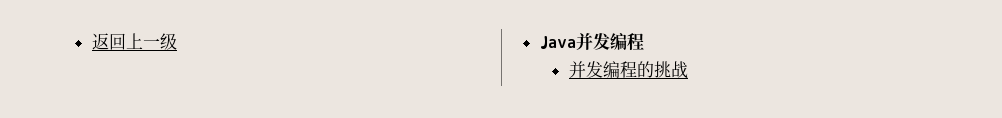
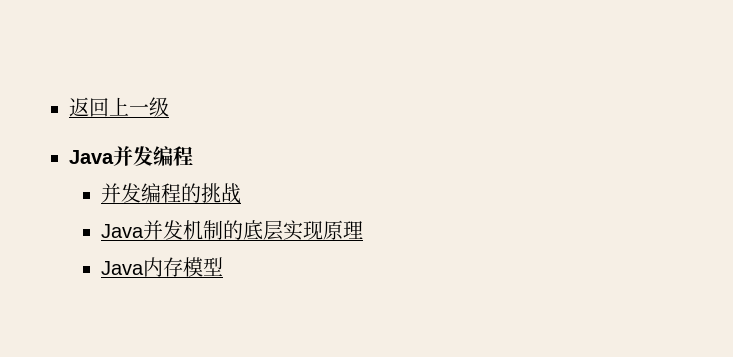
+ Java并发机制的底层实现原理
+ Java内存模型

